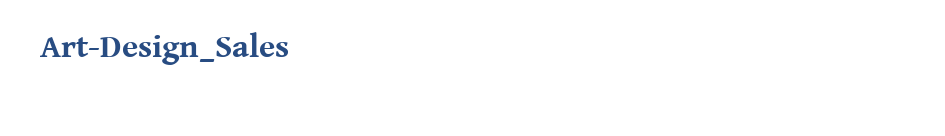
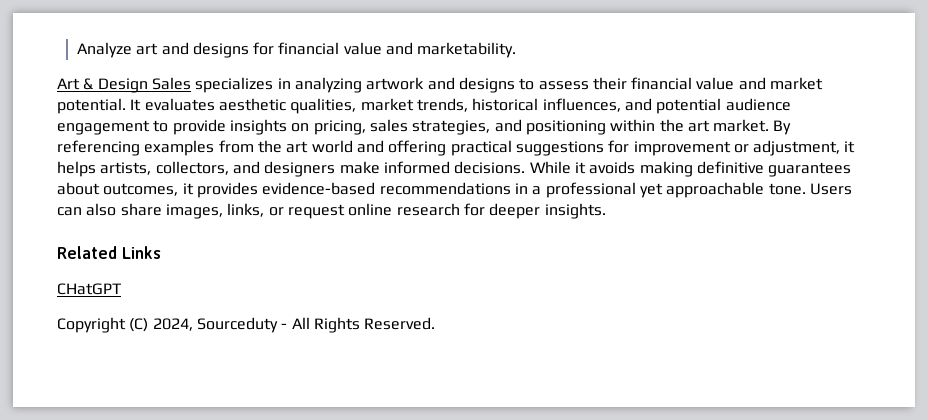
- Art-Design_Sales
+ Analyze art and designs for financial value and marketability.
+ Art & Design Sales specializes in analyzing artwork and designs to assess their financial value and market potential. It evaluates aesthetic qualities, market trends, historical influences, and potential audience engagement to provide insights on pricing, sales strategies, and positioning within the art market. By referencing examples from the art world and offering practical suggestions for improvement or adjustment, it helps artists, collectors, and designers make informed decisions. While it avoids making definitive guarantees about outcomes, it provides evidence-based recommendations in a professional yet approachable tone. Users can also share images, links, or request online research for deeper insights.
+ Related Links
+ CHatGPT
+ Copyright (C) 2024, Sourceduty - All Rights Reserved.

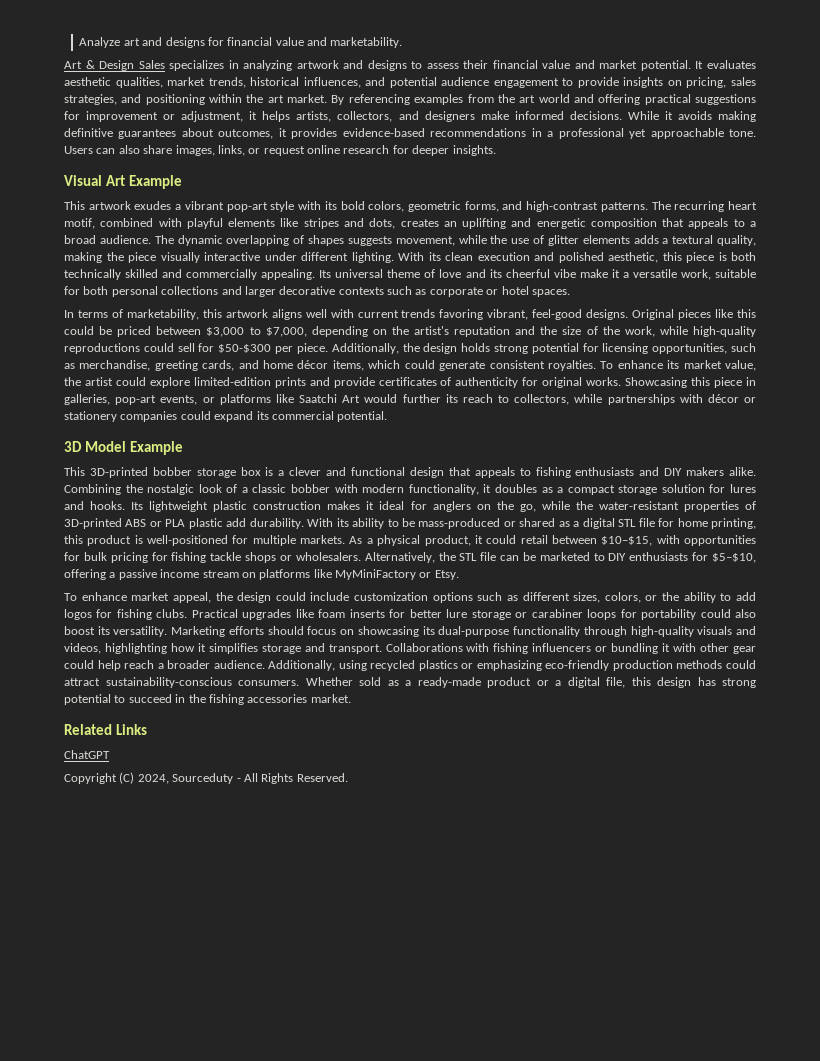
+ Visual Art Example
+ This artwork exudes a vibrant pop-art style with its bold colors, geometric forms, and high-contrast patterns. The recurring heart motif, combined with playful elements like stripes and dots, creates an uplifting and energetic composition that appeals to a broad audience. The dynamic overlapping of shapes suggests movement, while the use of glitter elements adds a textural quality, making the piece visually interactive under different lighting. With its clean execution and polished aesthetic, this piece is both technically skilled and commercially appealing. Its universal theme of love and its cheerful vibe make it a versatile work, suitable for both personal collections and larger decorative contexts such as corporate or hotel spaces.
+ In terms of marketability, this artwork aligns well with current trends favoring vibrant, feel-good designs. Original pieces like this could be priced between $3,000 to $7,000, depending on the artist's reputation and the size of the work, while high-quality reproductions could sell for $50-$300 per piece. Additionally, the design holds strong potential for licensing opportunities, such as merchandise, greeting cards, and home décor items, which could generate consistent royalties. To enhance its market value, the artist could explore limited-edition prints and provide certificates of authenticity for original works. Showcasing this piece in galleries, pop-art events, or platforms like Saatchi Art would further its reach to collectors, while partnerships with décor or stationery companies could expand its commercial potential.
+ 3D Model Example
+ This 3D-printed bobber storage box is a clever and functional design that appeals to fishing enthusiasts and DIY makers alike. Combining the nostalgic look of a classic bobber with modern functionality, it doubles as a compact storage solution for lures and hooks. Its lightweight plastic construction makes it ideal for anglers on the go, while the water-resistant properties of 3D-printed ABS or PLA plastic add durability. With its ability to be mass-produced or shared as a digital STL file for home printing, this product is well-positioned for multiple markets. As a physical product, it could retail between $10–$15, with opportunities for bulk pricing for fishing tackle shops or wholesalers. Alternatively, the STL file can be marketed to DIY enthusiasts for $5–$10, offering a passive income stream on platforms like MyMiniFactory or Etsy.
+ To enhance market appeal, the design could include customization options such as different sizes, colors, or the ability to add logos for fishing clubs. Practical upgrades like foam inserts for better lure storage or carabiner loops for portability could also boost its versatility. Marketing efforts should focus on showcasing its dual-purpose functionality through high-quality visuals and videos, highlighting how it simplifies storage and transport. Collaborations with fishing influencers or bundling it with other gear could help reach a broader audience. Additionally, using recycled plastics or emphasizing eco-friendly production methods could attract sustainability-conscious consumers. Whether sold as a ready-made product or a digital file, this design has strong potential to succeed in the fishing accessories market.
- CHatGPT
+ ChatGPT

